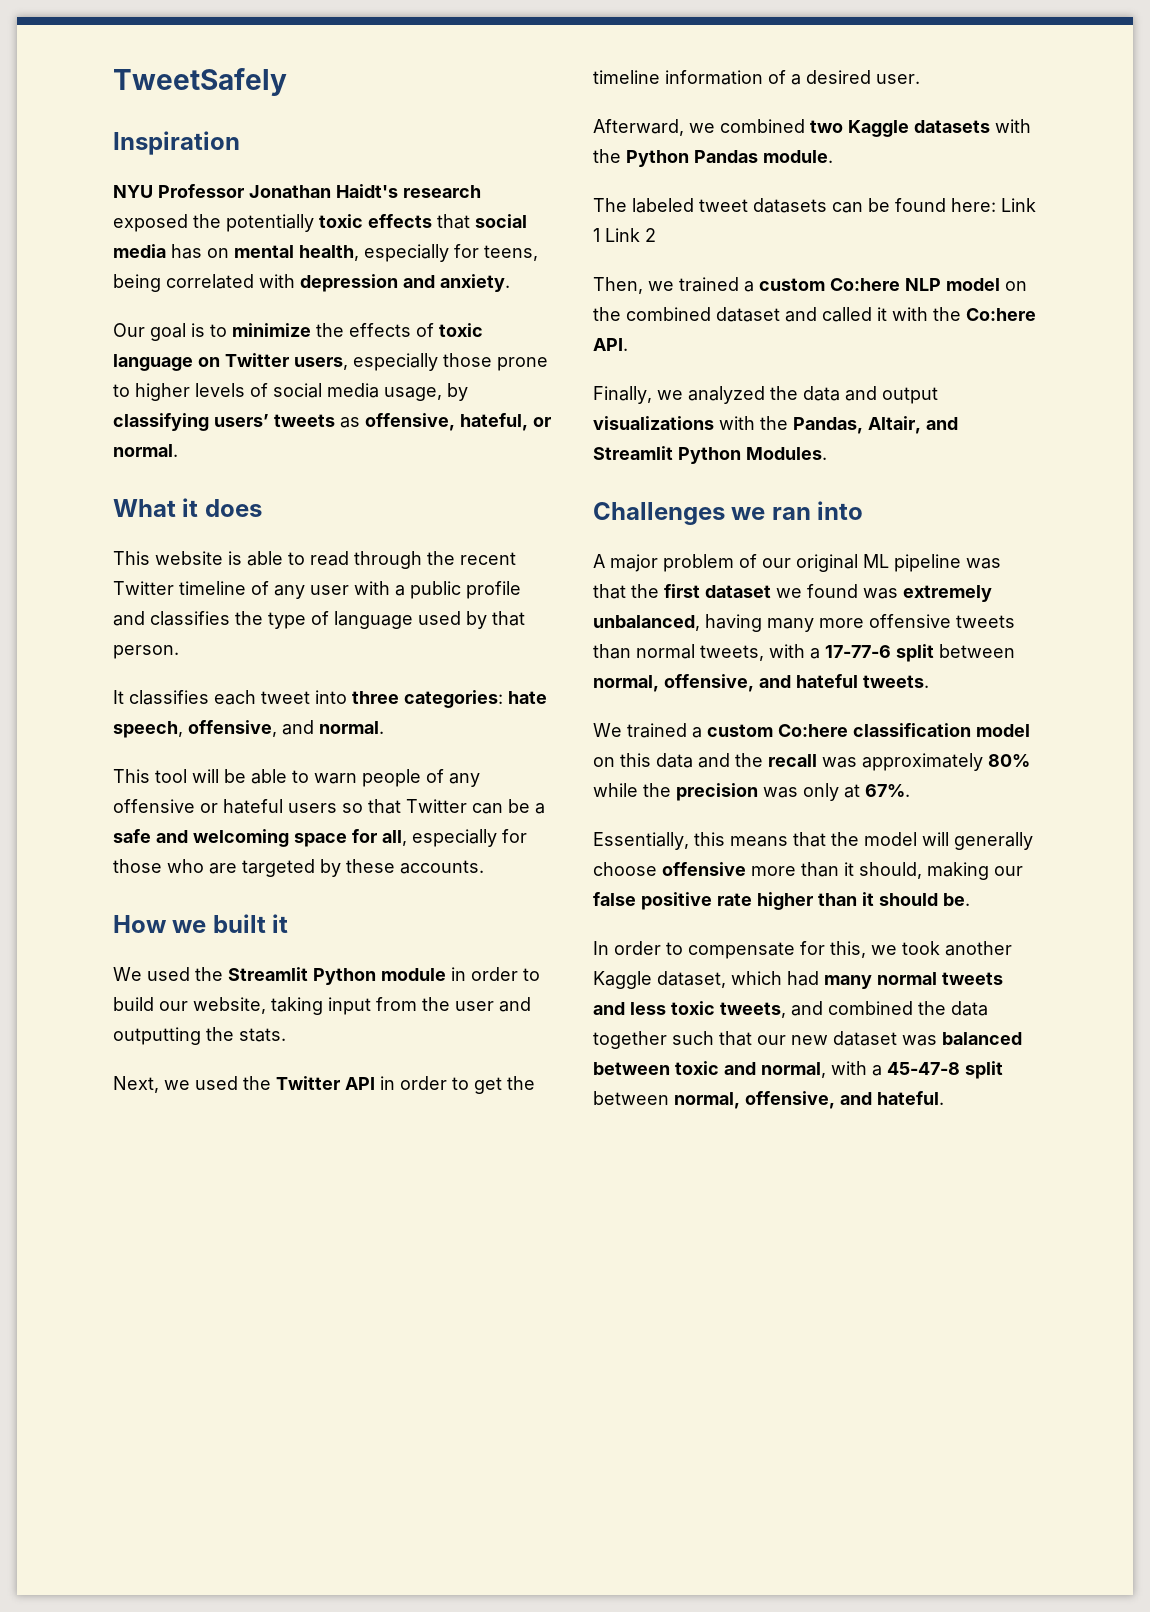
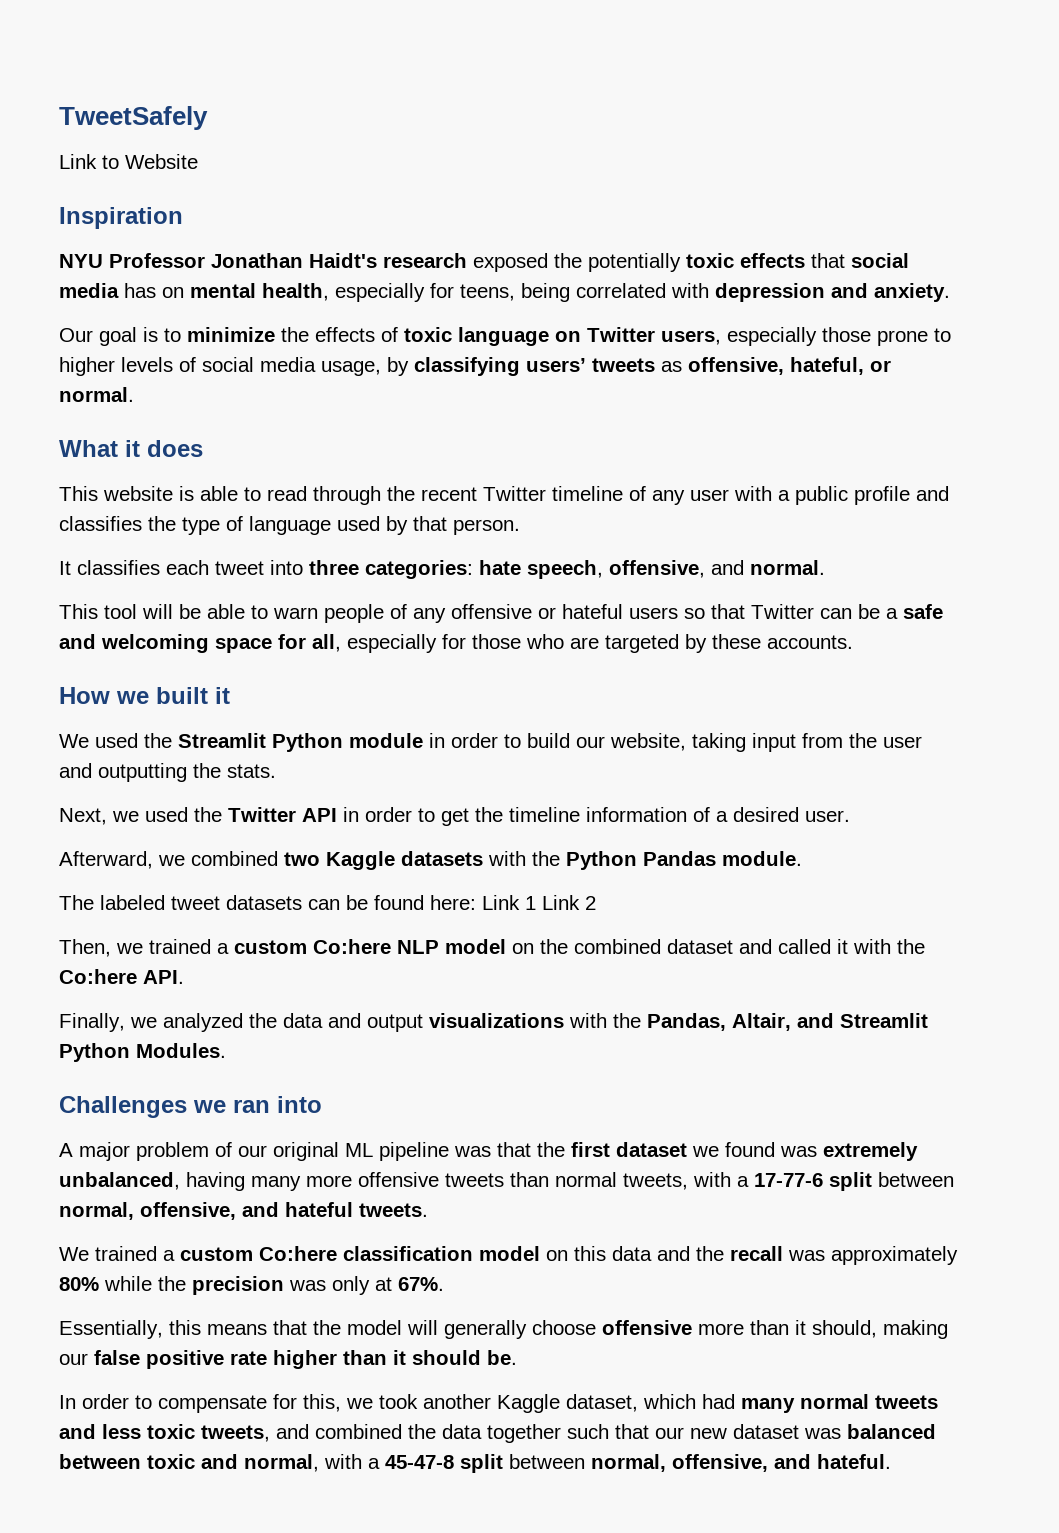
+ Link to Website

